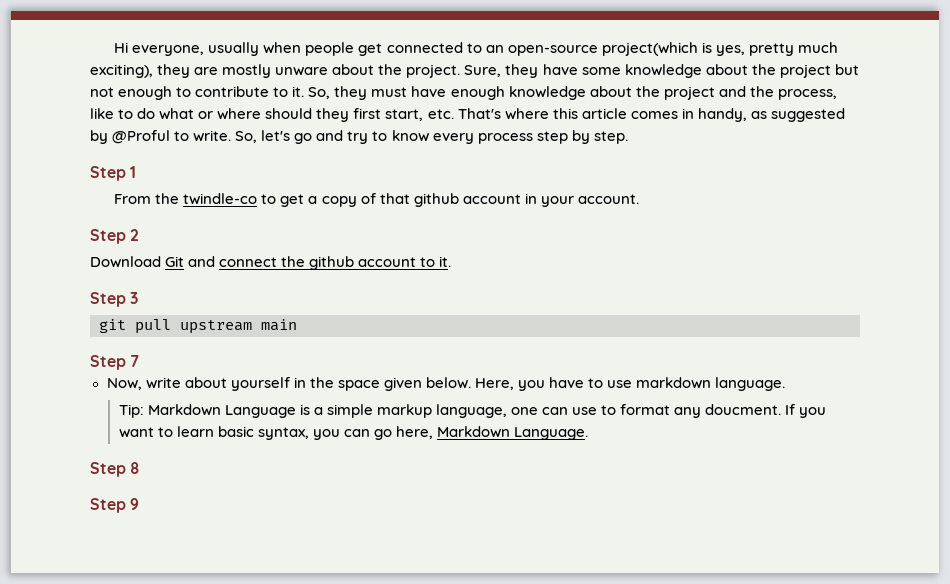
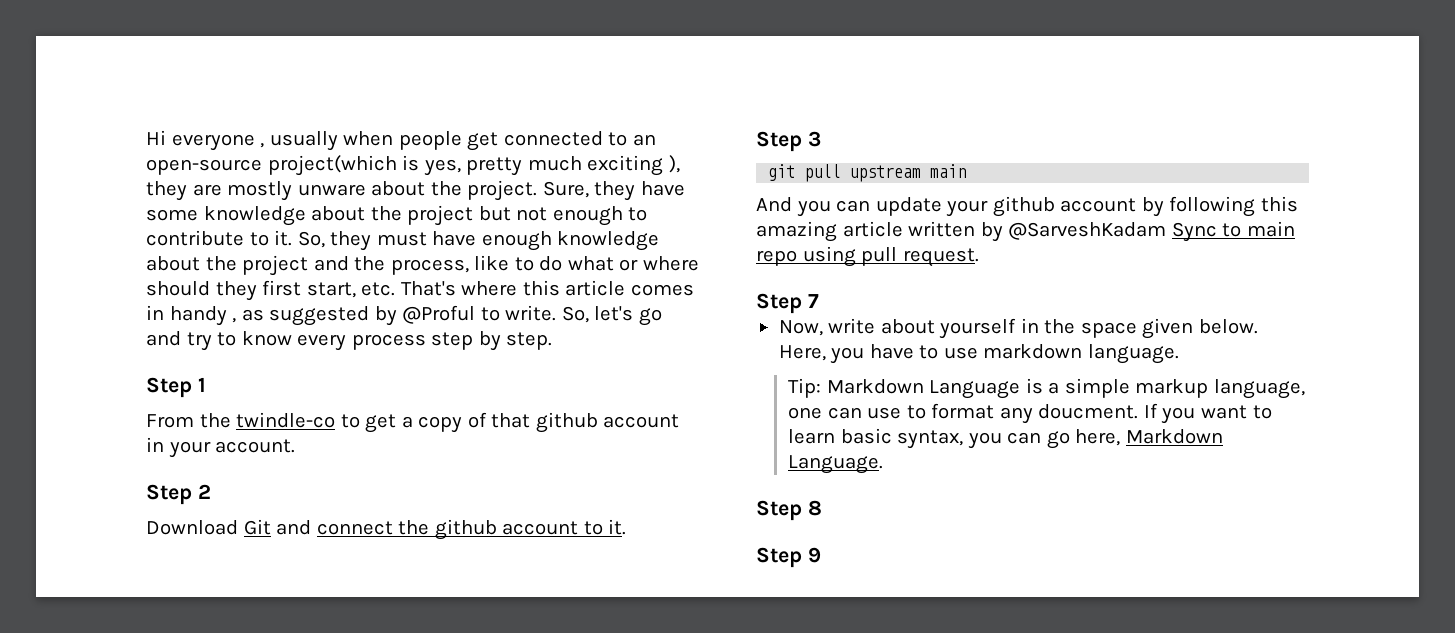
- Hi everyone, usually when people get connected to an open-source project(which is yes, pretty much exciting), they are mostly unware about the project.
+ Hi everyone , usually when people get connected to an open-source project(which is yes, pretty much exciting ), they are mostly unware about the project.
- So, they must have enough knowledge about the project and the process, like to do what or where should they first start, etc. That's where this article comes in handy, as suggested by @Proful to write.
+ So, they must have enough knowledge about the project and the process, like to do what or where should they first start, etc. That's where this article comes in handy , as suggested by @Proful to write.
+ And you can update your github account by following this amazing article written by @SarveshKadam Sync to main repo using pull request.

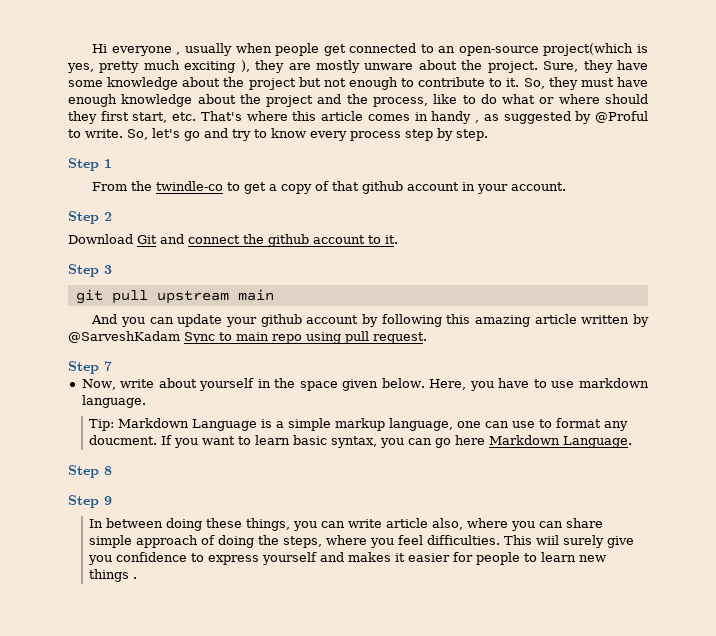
- If you want to learn basic syntax, you can go here, Markdown Language.
+ If you want to learn basic syntax, you can go here Markdown Language.
+ In between doing these things, you can write article also, where you can share simple approach of doing the steps, where you feel difficulties. This wiil surely give you confidence to express yourself and makes it easier for people to learn new things .

